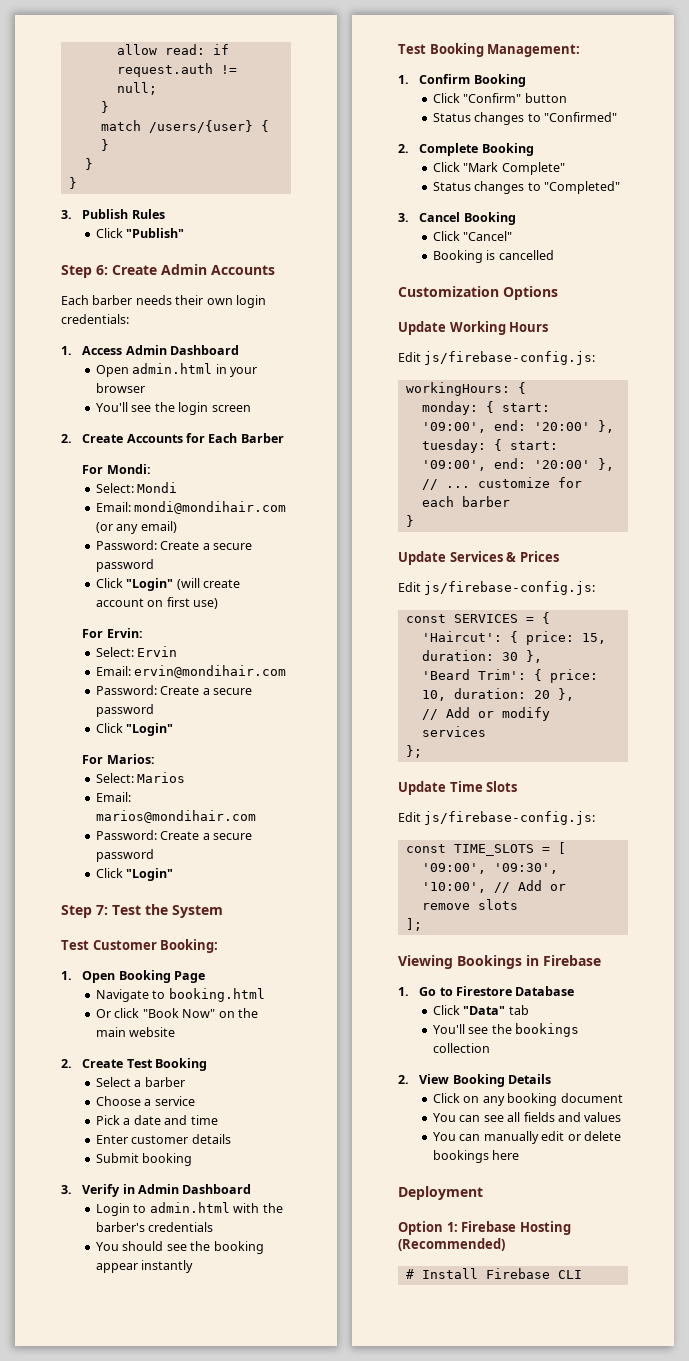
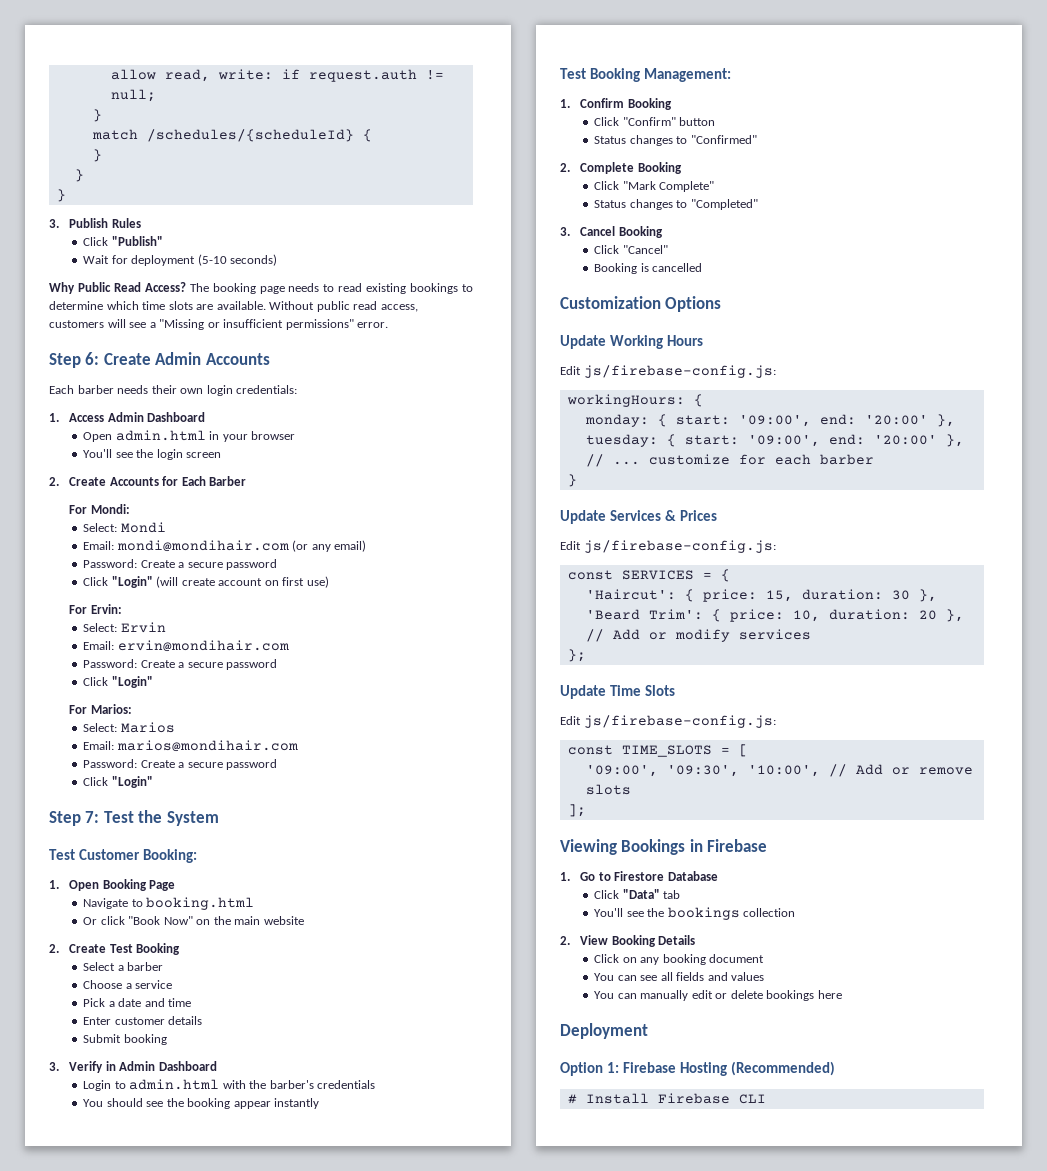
- allow read: if request.auth != null;
+ allow read, write: if request.auth != null;
- match /users/{user} {
+ match /schedules/{scheduleId} {
+ Wait for deployment (5-10 seconds)
+ Why Public Read Access? The booking page needs to read existing bookings to determine which time slots are available. Without public read access, customers will see a "Missing or insufficient permissions" error.

